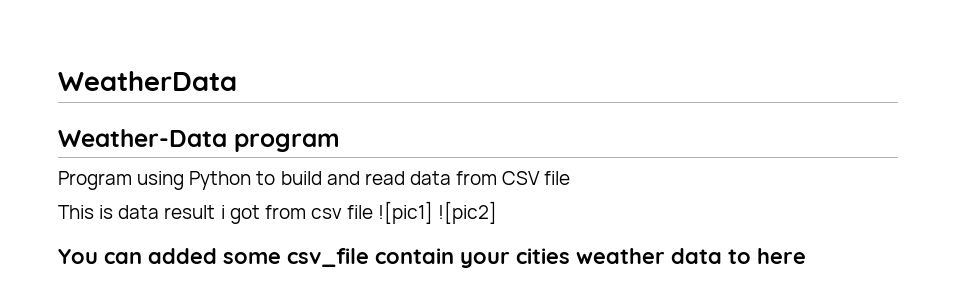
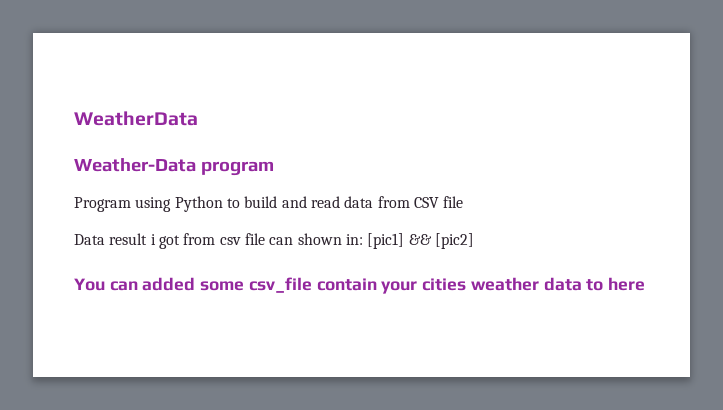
- This is data result i got from csv file ![pic1] ![pic2]
+ Data result i got from csv file can shown in: [pic1] && [pic2]

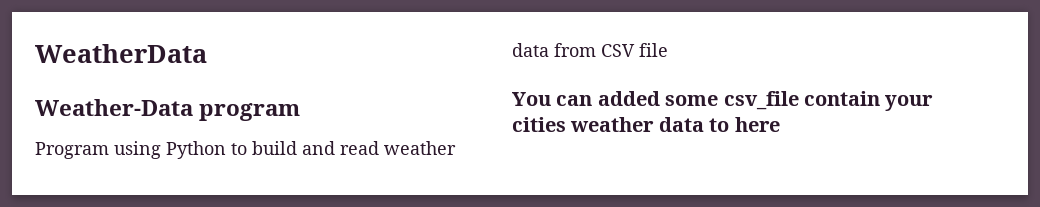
- Program using Python to build and read data from CSV file
+ Program using Python to build and read weather data from CSV file
- Data result i got from csv file can shown in: [pic1] && [pic2]

